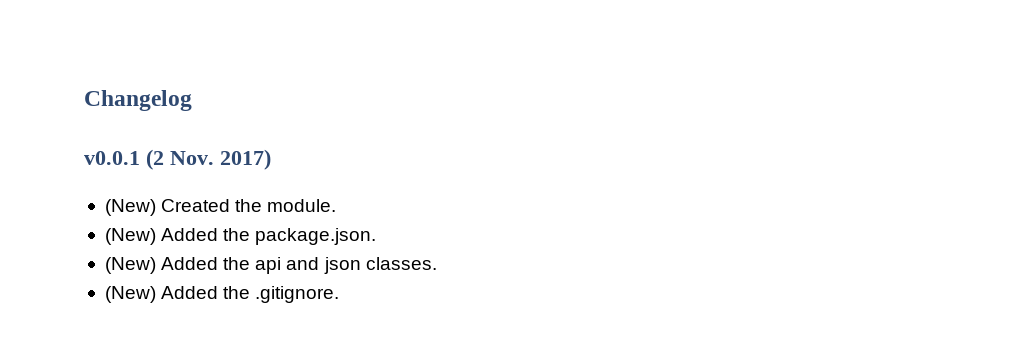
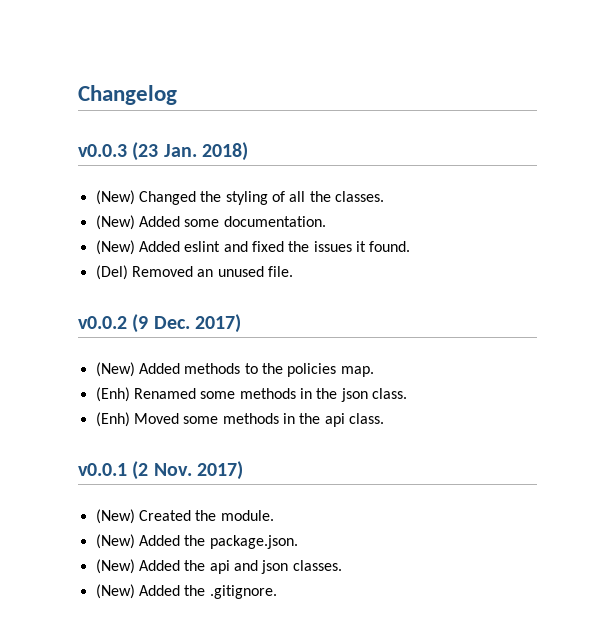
+ v0.0.3 (23 Jan. 2018)
+ (New) Changed the styling of all the classes.
+ (New) Added some documentation.
+ (New) Added eslint and fixed the issues it found.
+ (Del) Removed an unused file.
+ v0.0.2 (9 Dec. 2017)
+ (New) Added methods to the policies map.
+ (Enh) Renamed some methods in the json class.
+ (Enh) Moved some methods in the api class.

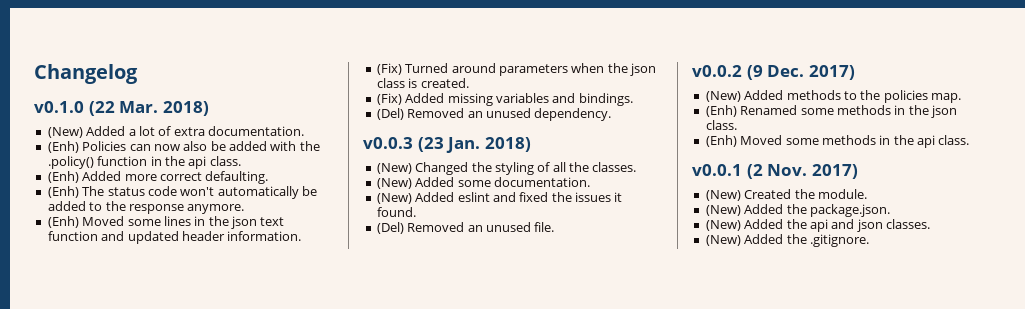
+ v0.1.0 (22 Mar. 2018)
+ (New) Added a lot of extra documentation.
+ (Enh) Policies can now also be added with the .policy() function in the api class.
+ (Enh) Added more correct defaulting.
+ (Enh) The status code won't automatically be added to the response anymore.
+ (Enh) Moved some lines in the json text function and updated header information.
+ (Fix) Turned around parameters when the json class is created.
+ (Fix) Added missing variables and bindings.
+ (Del) Removed an unused dependency.

